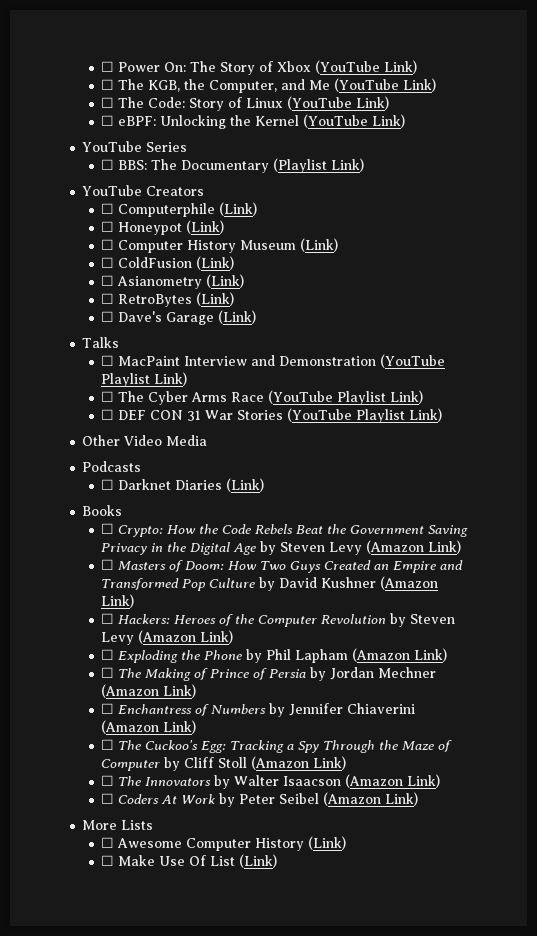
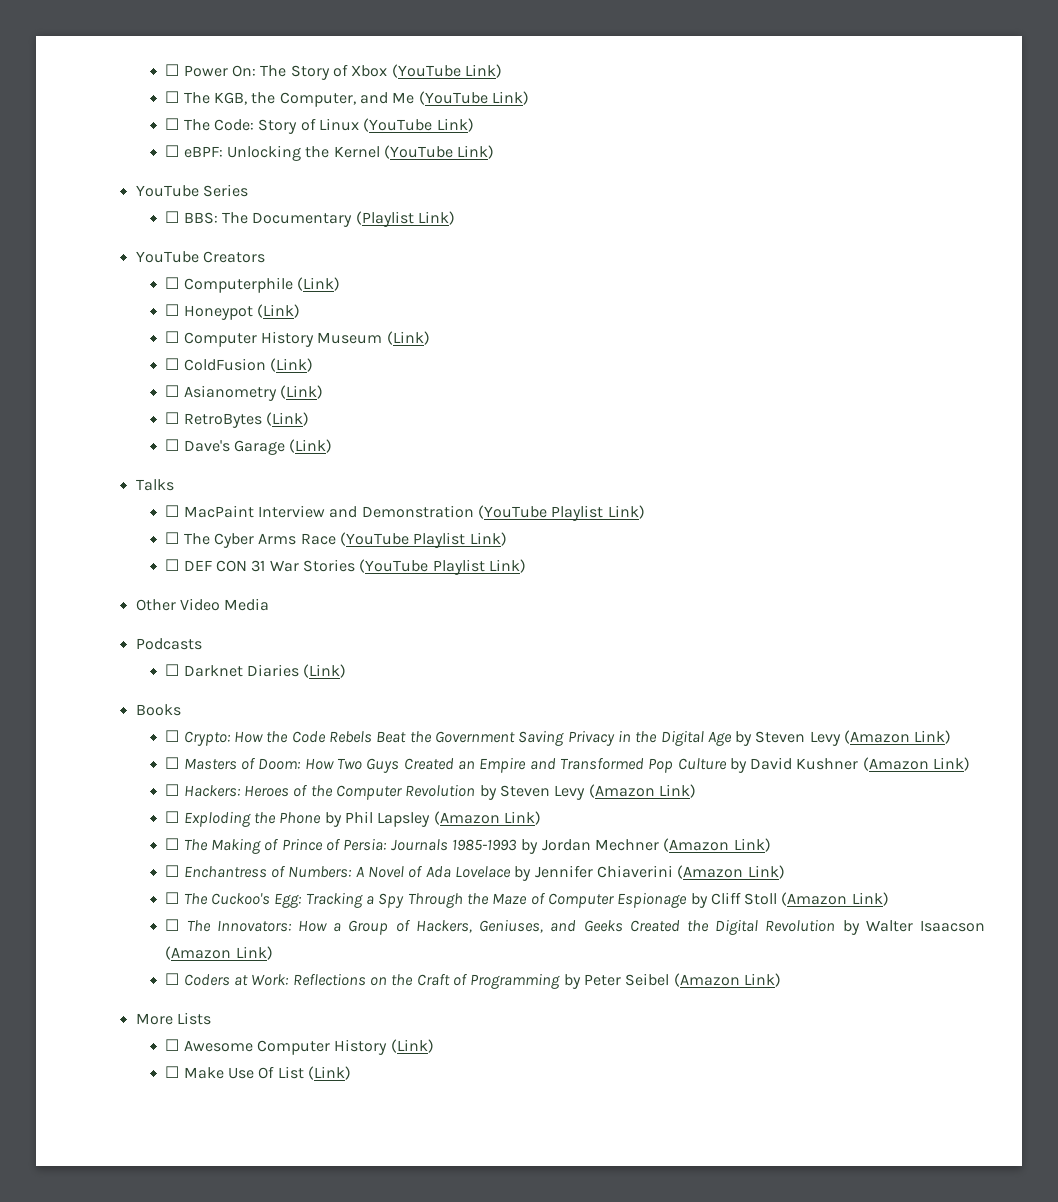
- ☐ Exploding the Phone by Phil Lapham (Amazon Link)
+ ☐ Exploding the Phone by Phil Lapsley (Amazon Link)
- ☐ The Making of Prince of Persia by Jordan Mechner (Amazon Link)
+ ☐ The Making of Prince of Persia: Journals 1985-1993 by Jordan Mechner (Amazon Link)
- ☐ Enchantress of Numbers by Jennifer Chiaverini (Amazon Link)
+ ☐ Enchantress of Numbers: A Novel of Ada Lovelace by Jennifer Chiaverini (Amazon Link)
- ☐ The Cuckoo's Egg: Tracking a Spy Through the Maze of Computer by Cliff Stoll (Amazon Link)
+ ☐ The Cuckoo's Egg: Tracking a Spy Through the Maze of Computer Espionage by Cliff Stoll (Amazon Link)
- ☐ The Innovators by Walter Isaacson (Amazon Link)
+ ☐ The Innovators: How a Group of Hackers, Geniuses, and Geeks Created the Digital Revolution by Walter Isaacson (Amazon Link)
- ☐ Coders At Work by Peter Seibel (Amazon Link)
+ ☐ Coders at Work: Reflections on the Craft of Programming by Peter Seibel (Amazon Link)

